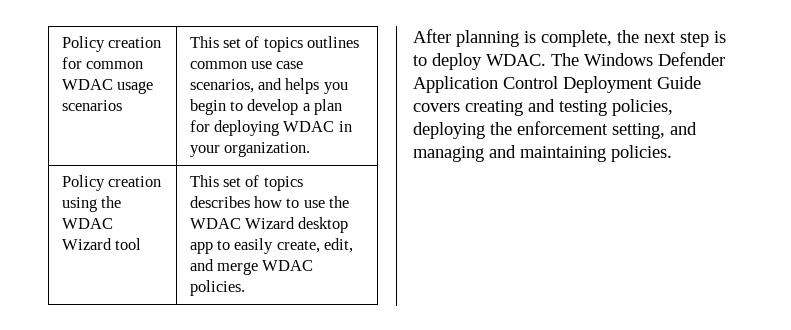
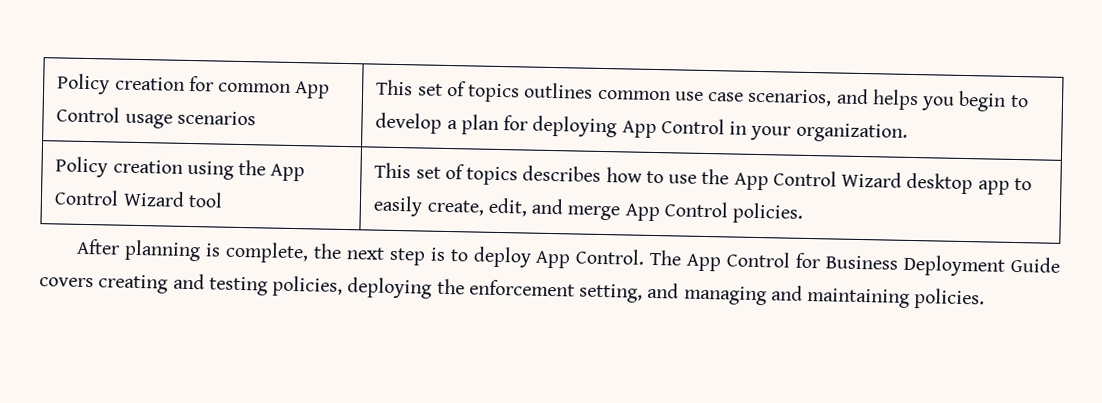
- Policy creation for common WDAC usage scenarios | This set of topics outlines common use case scenarios, and helps you begin to develop a plan for deploying WDAC in your organization.
+ Policy creation for common App Control usage scenarios | This set of topics outlines common use case scenarios, and helps you begin to develop a plan for deploying App Control in your organization.
- Policy creation using the WDAC Wizard tool | This set of topics describes how to use the WDAC Wizard desktop app to easily create, edit, and merge WDAC policies.
+ Policy creation using the App Control Wizard tool | This set of topics describes how to use the App Control Wizard desktop app to easily create, edit, and merge App Control policies.
- After planning is complete, the next step is to deploy WDAC. The Windows Defender Application Control Deployment Guide covers creating and testing policies, deploying the enforcement setting, and managing and maintaining policies.
+ After planning is complete, the next step is to deploy App Control. The App Control for Business Deployment Guide covers creating and testing policies, deploying the enforcement setting, and managing and maintaining policies.

